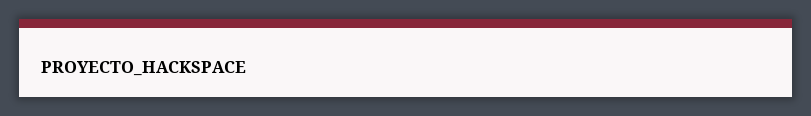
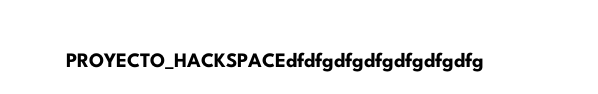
- PROYECTO_HACKSPACE
+ PROYECTO_HACKSPACEdfdfgdfgdfgdfgdfgdfg

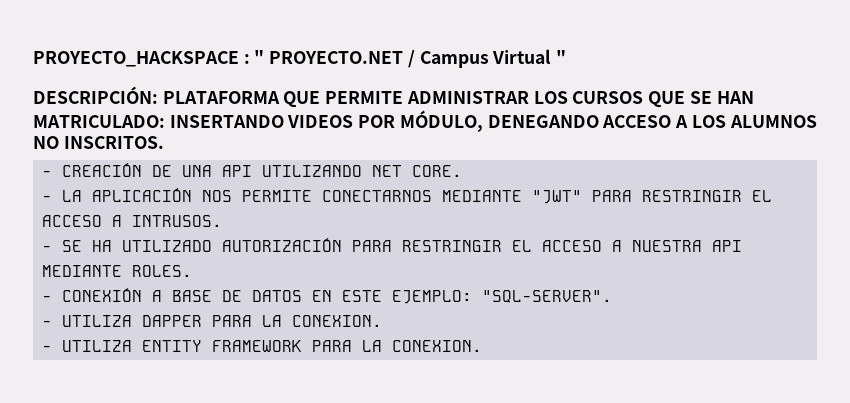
- PROYECTO_HACKSPACEdfdfgdfgdfgdfgdfgdfg
+ PROYECTO_HACKSPACE : " PROYECTO.NET / Campus Virtual "
+ DESCRIPCIÓN: PLATAFORMA QUE PERMITE ADMINISTRAR LOS CURSOS QUE SE HAN MATRICULADO: INSERTANDO VIDEOS POR MÓDULO, DENEGANDO ACCESO A LOS ALUMNOS NO INSCRITOS.
+ - CREACIÓN DE UNA API UTILIZANDO NET CORE.
+ - LA APLICACIÓN NOS PERMITE CONECTARNOS MEDIANTE "JWT" PARA RESTRINGIR EL ACCESO A INTRUSOS.
+ - SE HA UTILIZADO AUTORIZACIÓN PARA RESTRINGIR EL ACCESO A NUESTRA API MEDIANTE ROLES.
+ - CONEXIÓN A BASE DE DATOS EN ESTE EJEMPLO: "SQL-SERVER".
+ - UTILIZA DAPPER PARA LA CONEXION.
+ - UTILIZA ENTITY FRAMEWORK PARA LA CONEXION.

